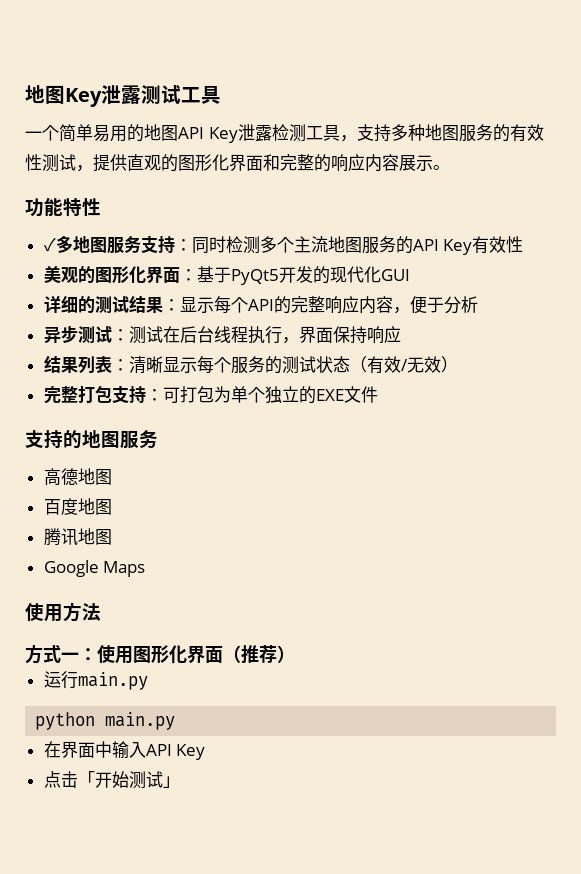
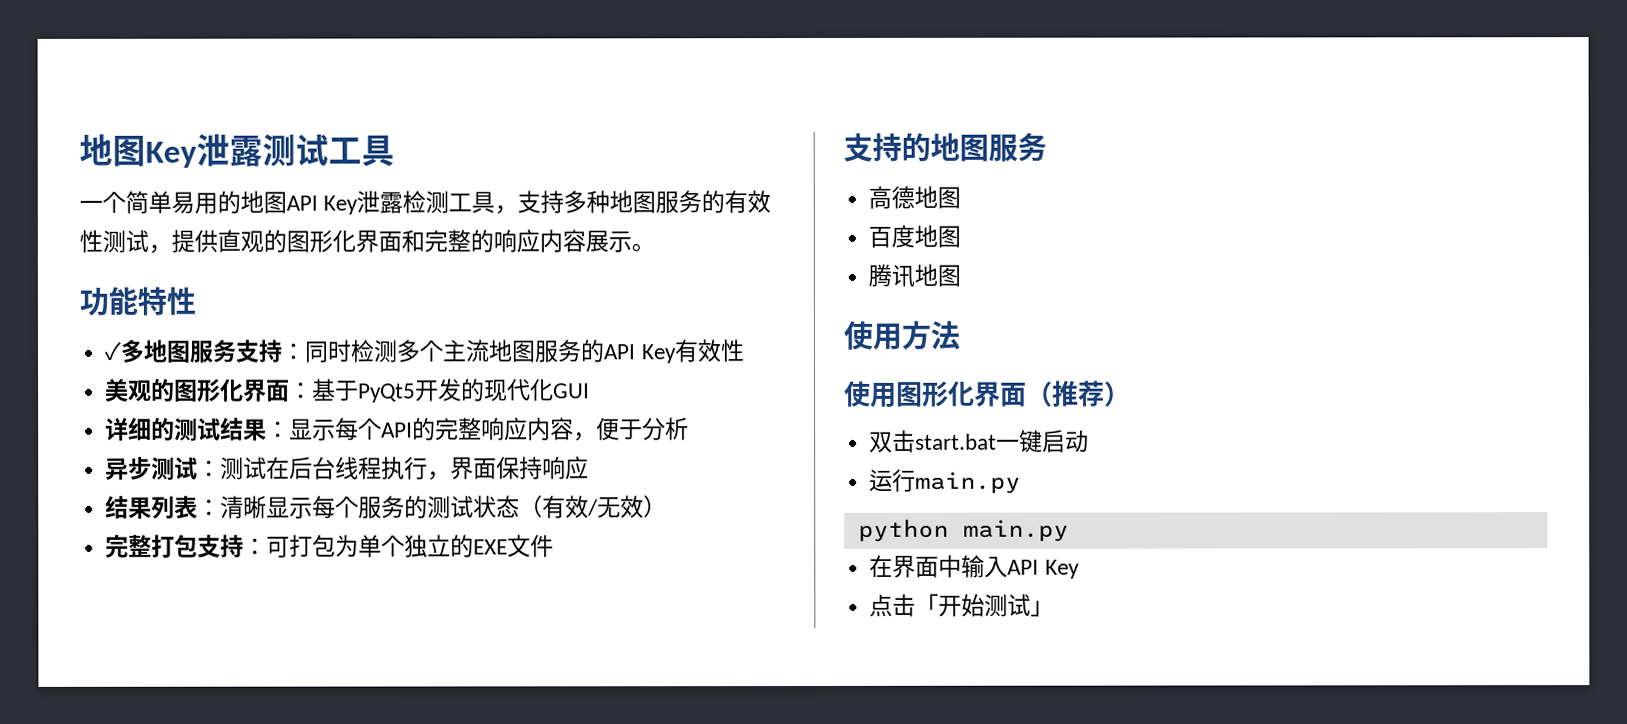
- Google Maps
- 方式一：使用图形化界面（推荐）
+ 使用图形化界面（推荐）
+ 双击start.bat一键启动

